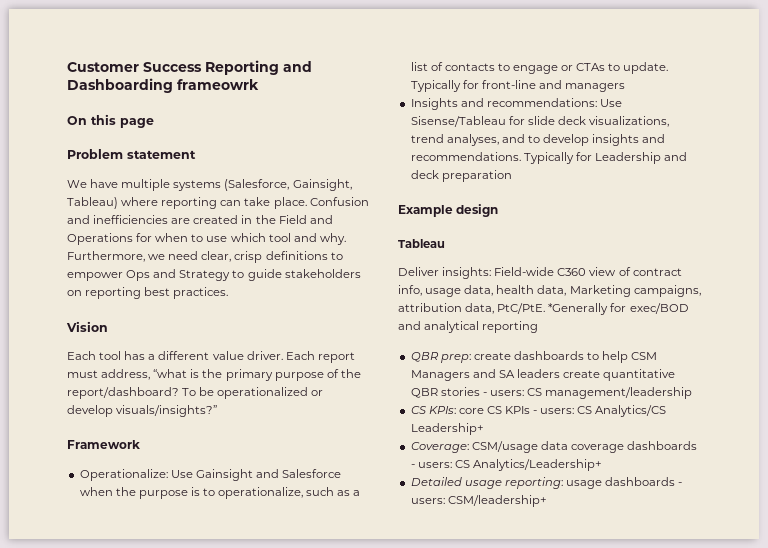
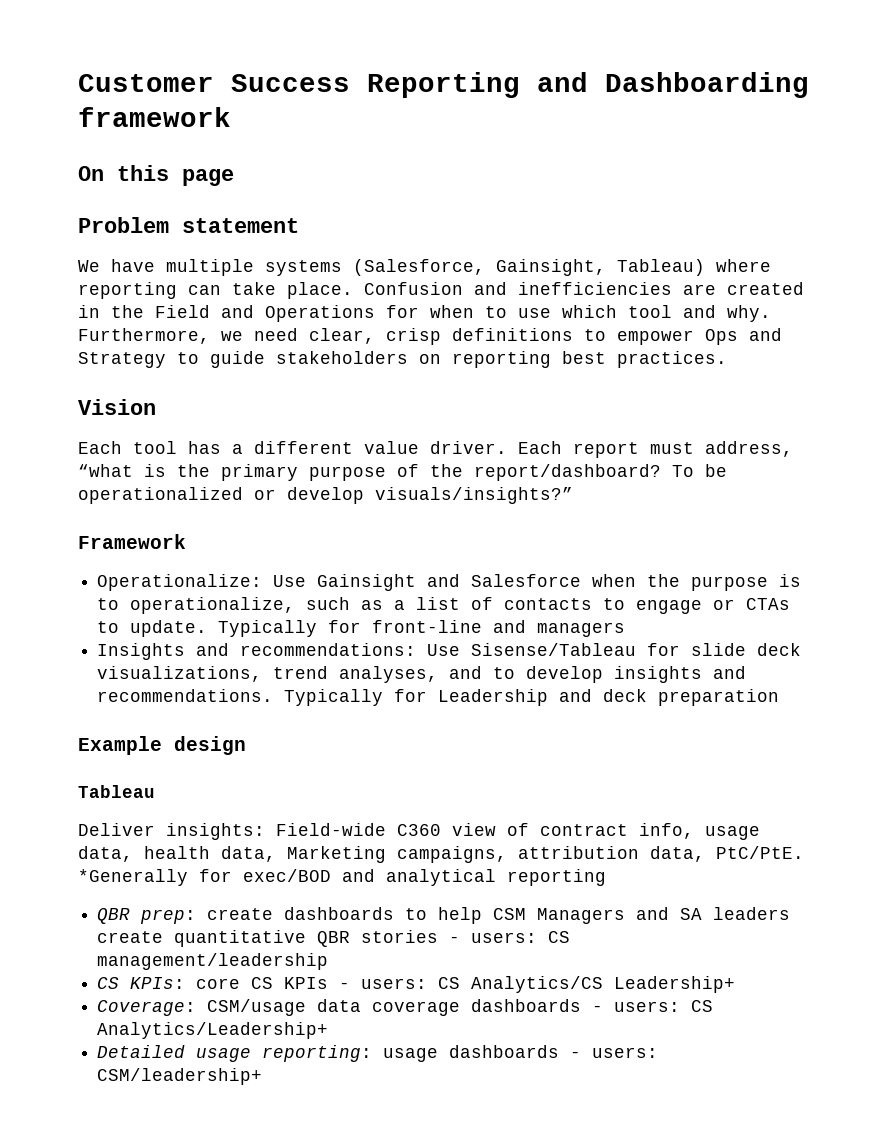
- Customer Success Reporting and Dashboarding frameowrk
+ Customer Success Reporting and Dashboarding framework

